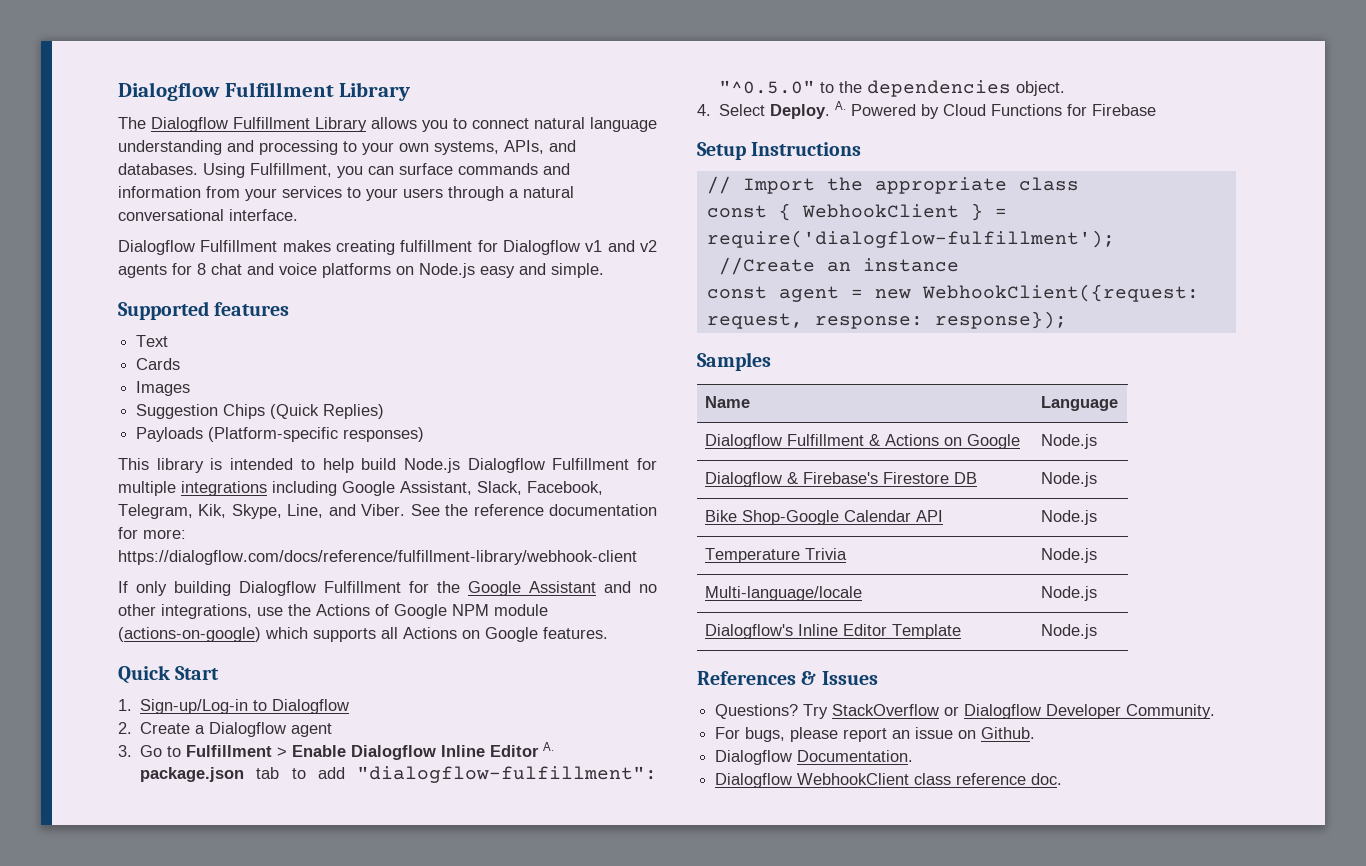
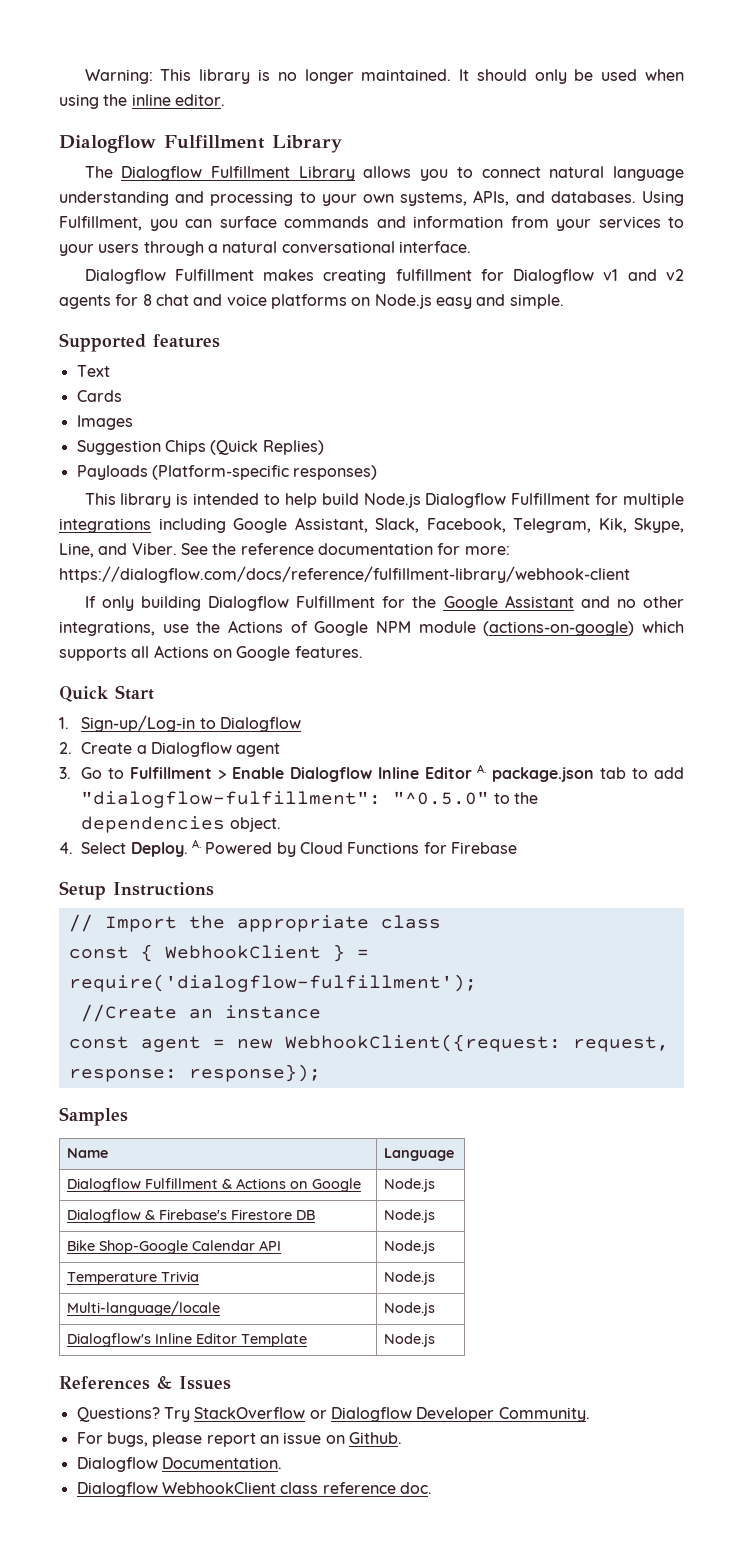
+ Warning: This library is no longer maintained. It should only be used when using the inline editor.

